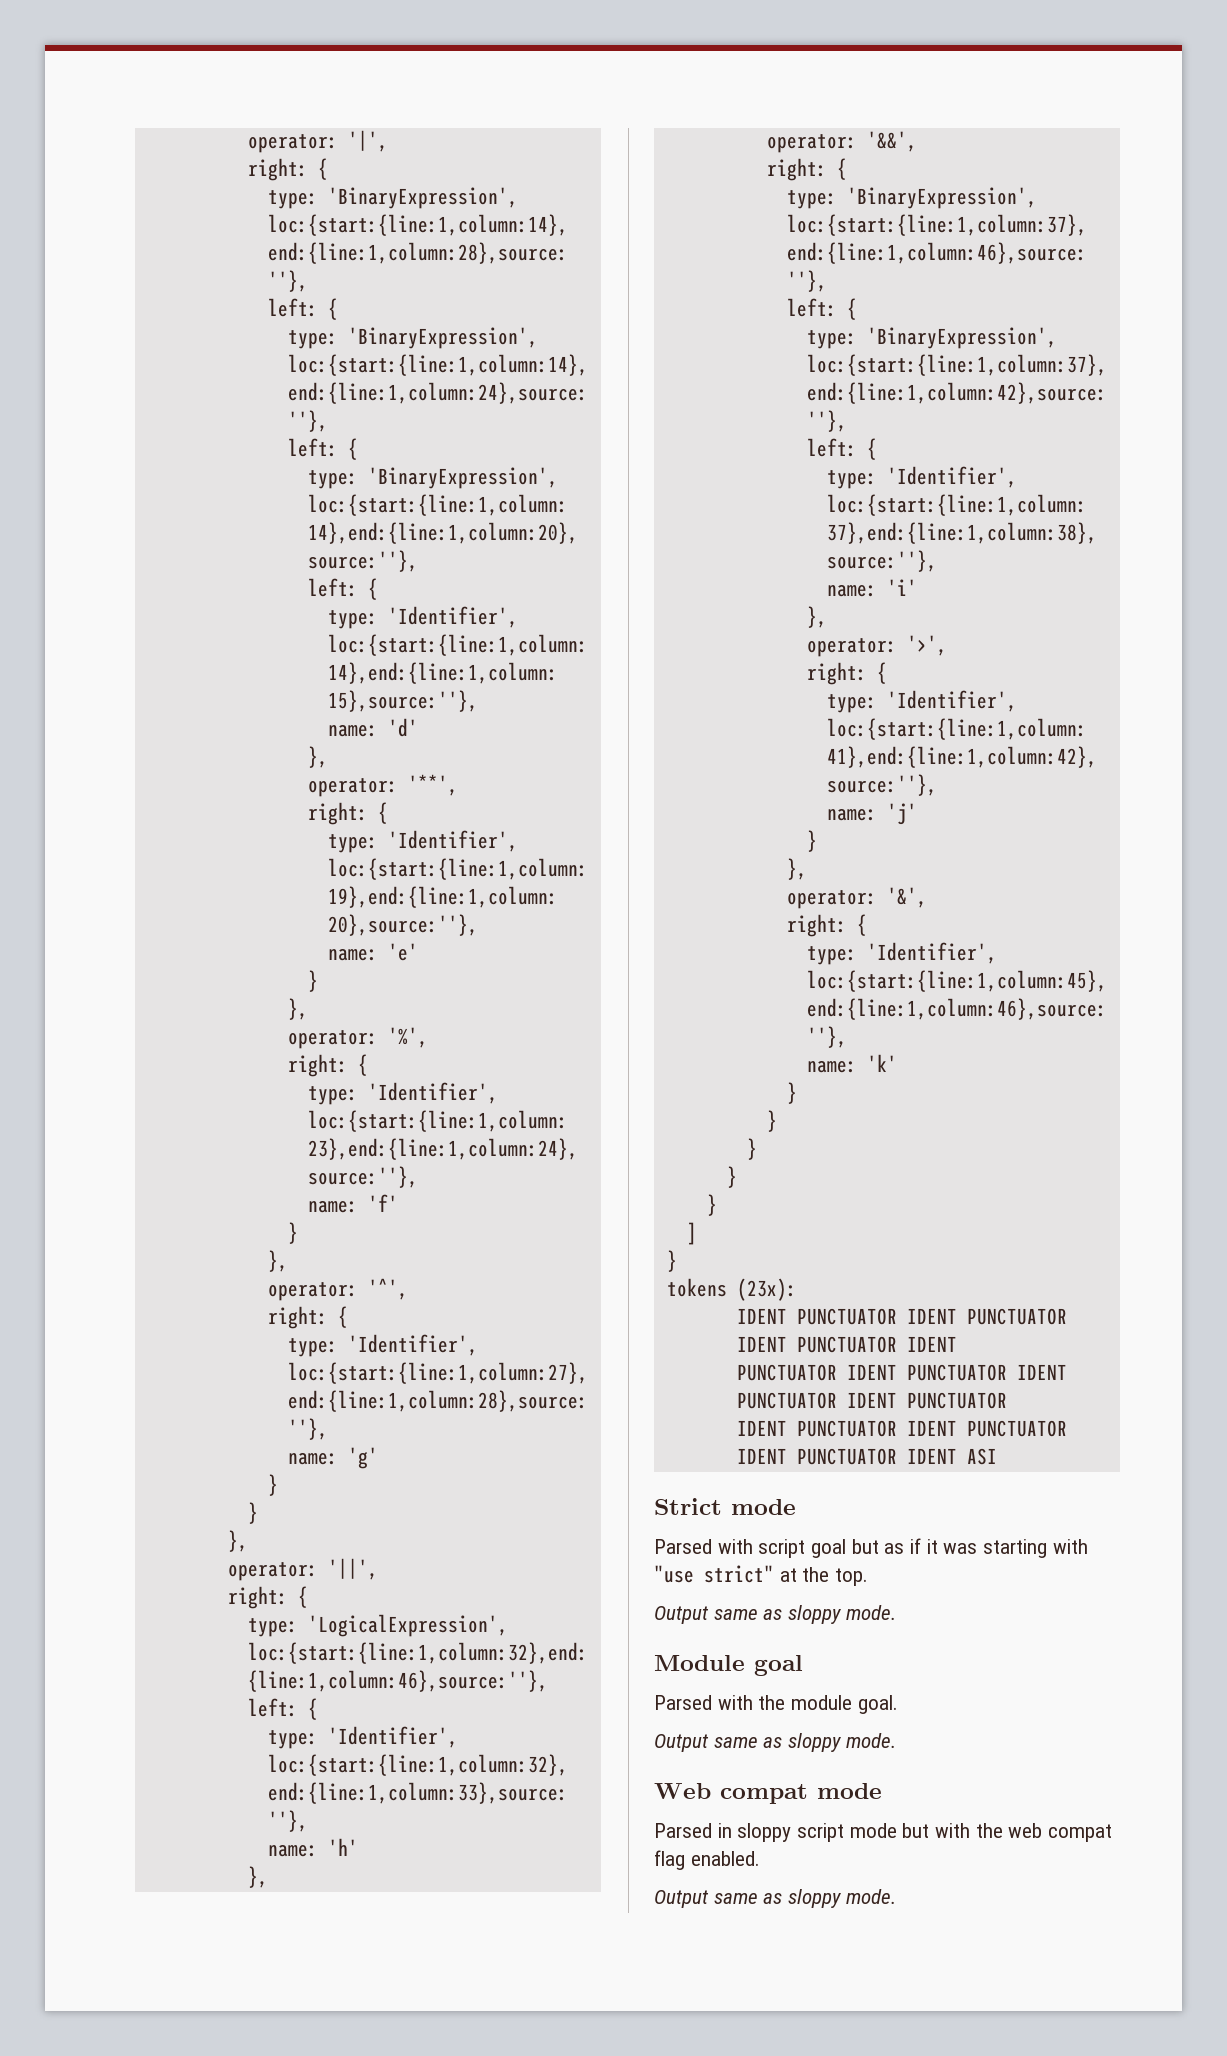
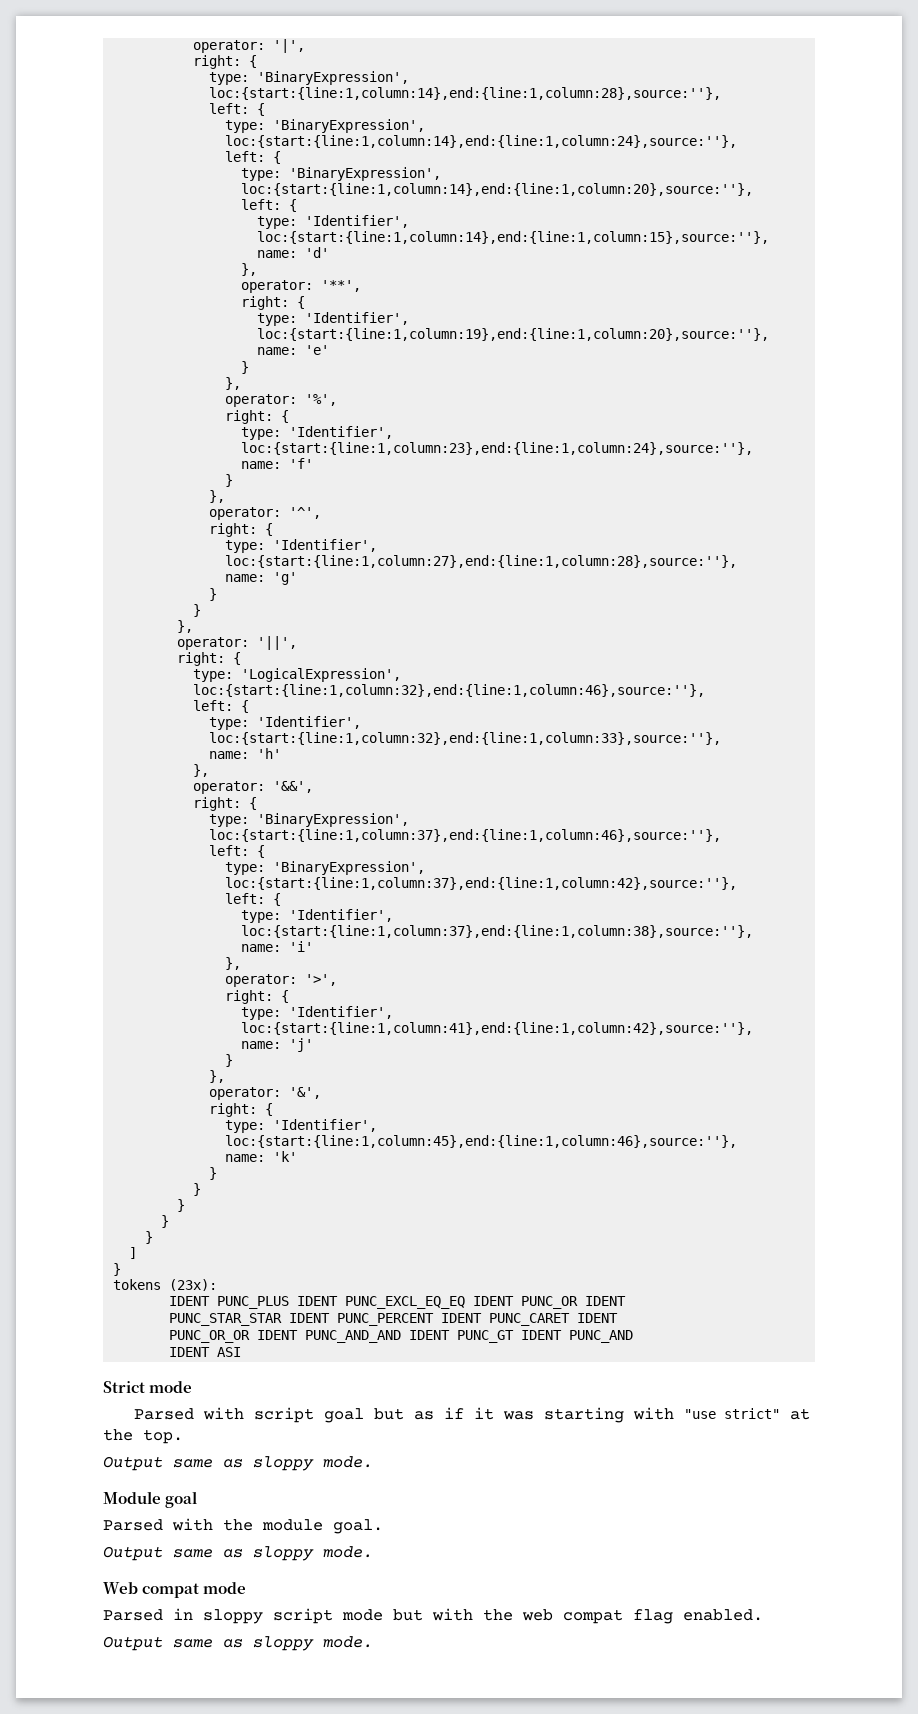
  tokens (23x):
- IDENT PUNCTUATOR IDENT PUNCTUATOR IDENT PUNCTUATOR IDENT
- PUNCTUATOR IDENT PUNCTUATOR IDENT PUNCTUATOR IDENT PUNCTUATOR
- IDENT PUNCTUATOR IDENT PUNCTUATOR IDENT PUNCTUATOR IDENT ASI
+ IDENT PUNC_PLUS IDENT PUNC_EXCL_EQ_EQ IDENT PUNC_OR IDENT
+ PUNC_STAR_STAR IDENT PUNC_PERCENT IDENT PUNC_CARET IDENT
+ PUNC_OR_OR IDENT PUNC_AND_AND IDENT PUNC_GT IDENT PUNC_AND
+ IDENT ASI

